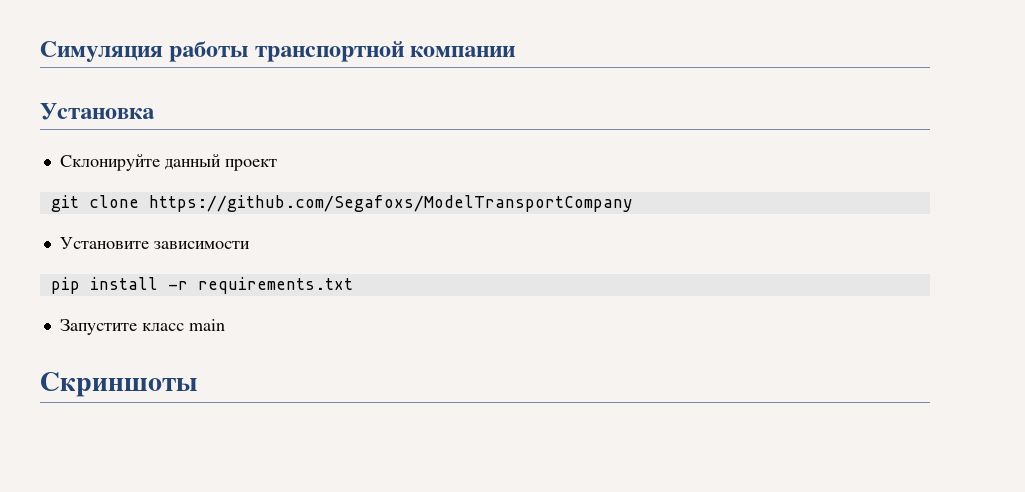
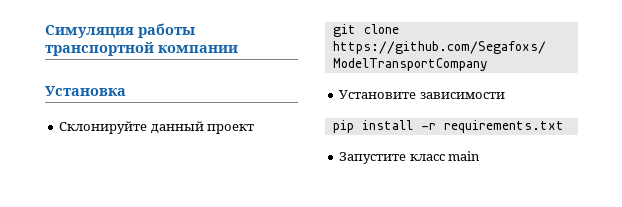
- Скриншоты

